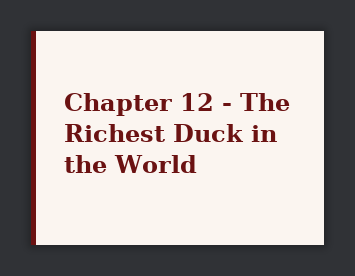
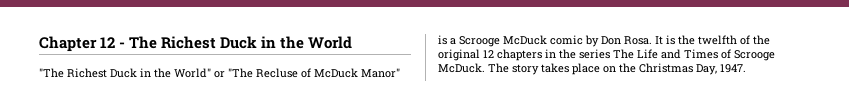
+ "The Richest Duck in the World" or "The Recluse of McDuck Manor" is a Scrooge McDuck comic by Don Rosa. It is the twelfth of the original 12 chapters in the series The Life and Times of Scrooge McDuck. The story takes place on the Christmas Day, 1947.

